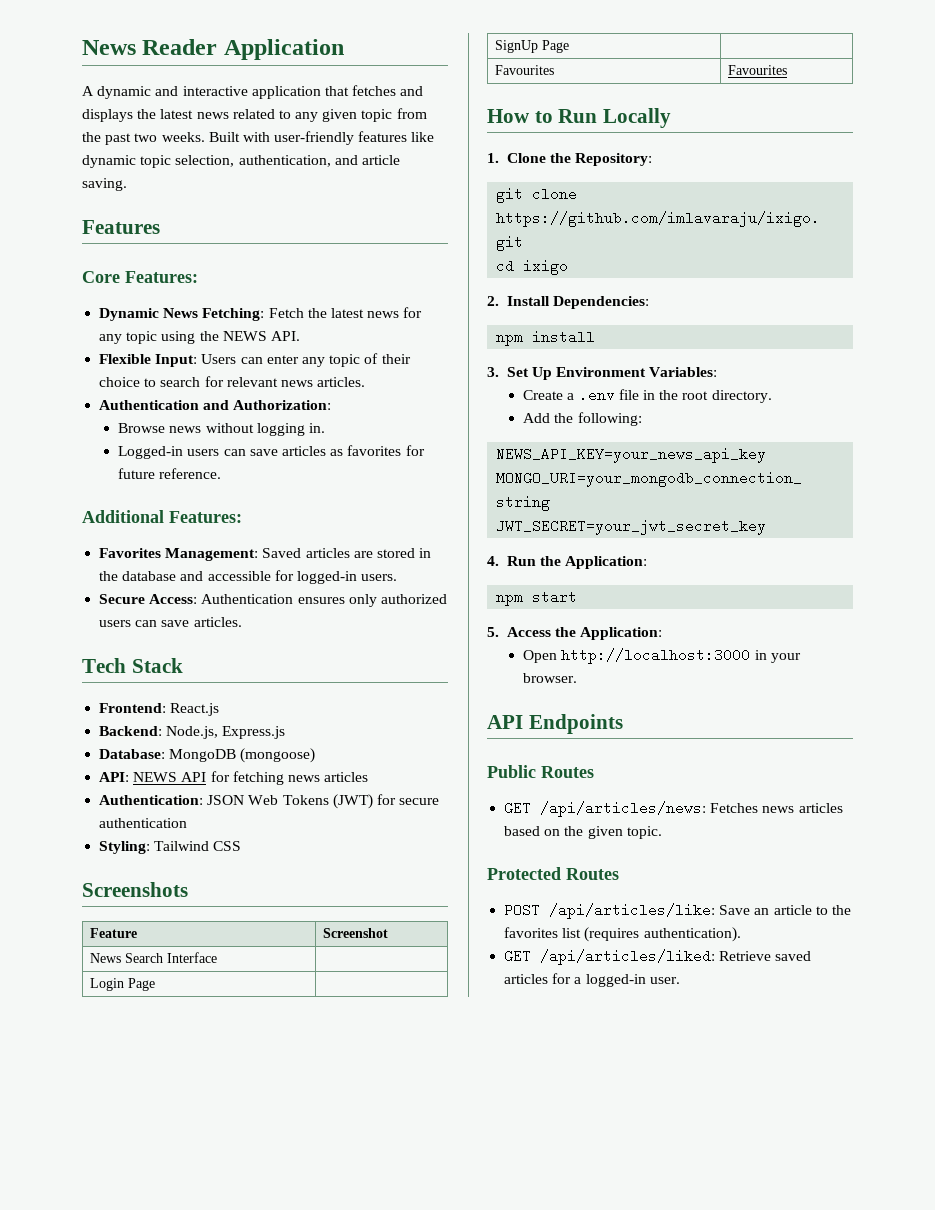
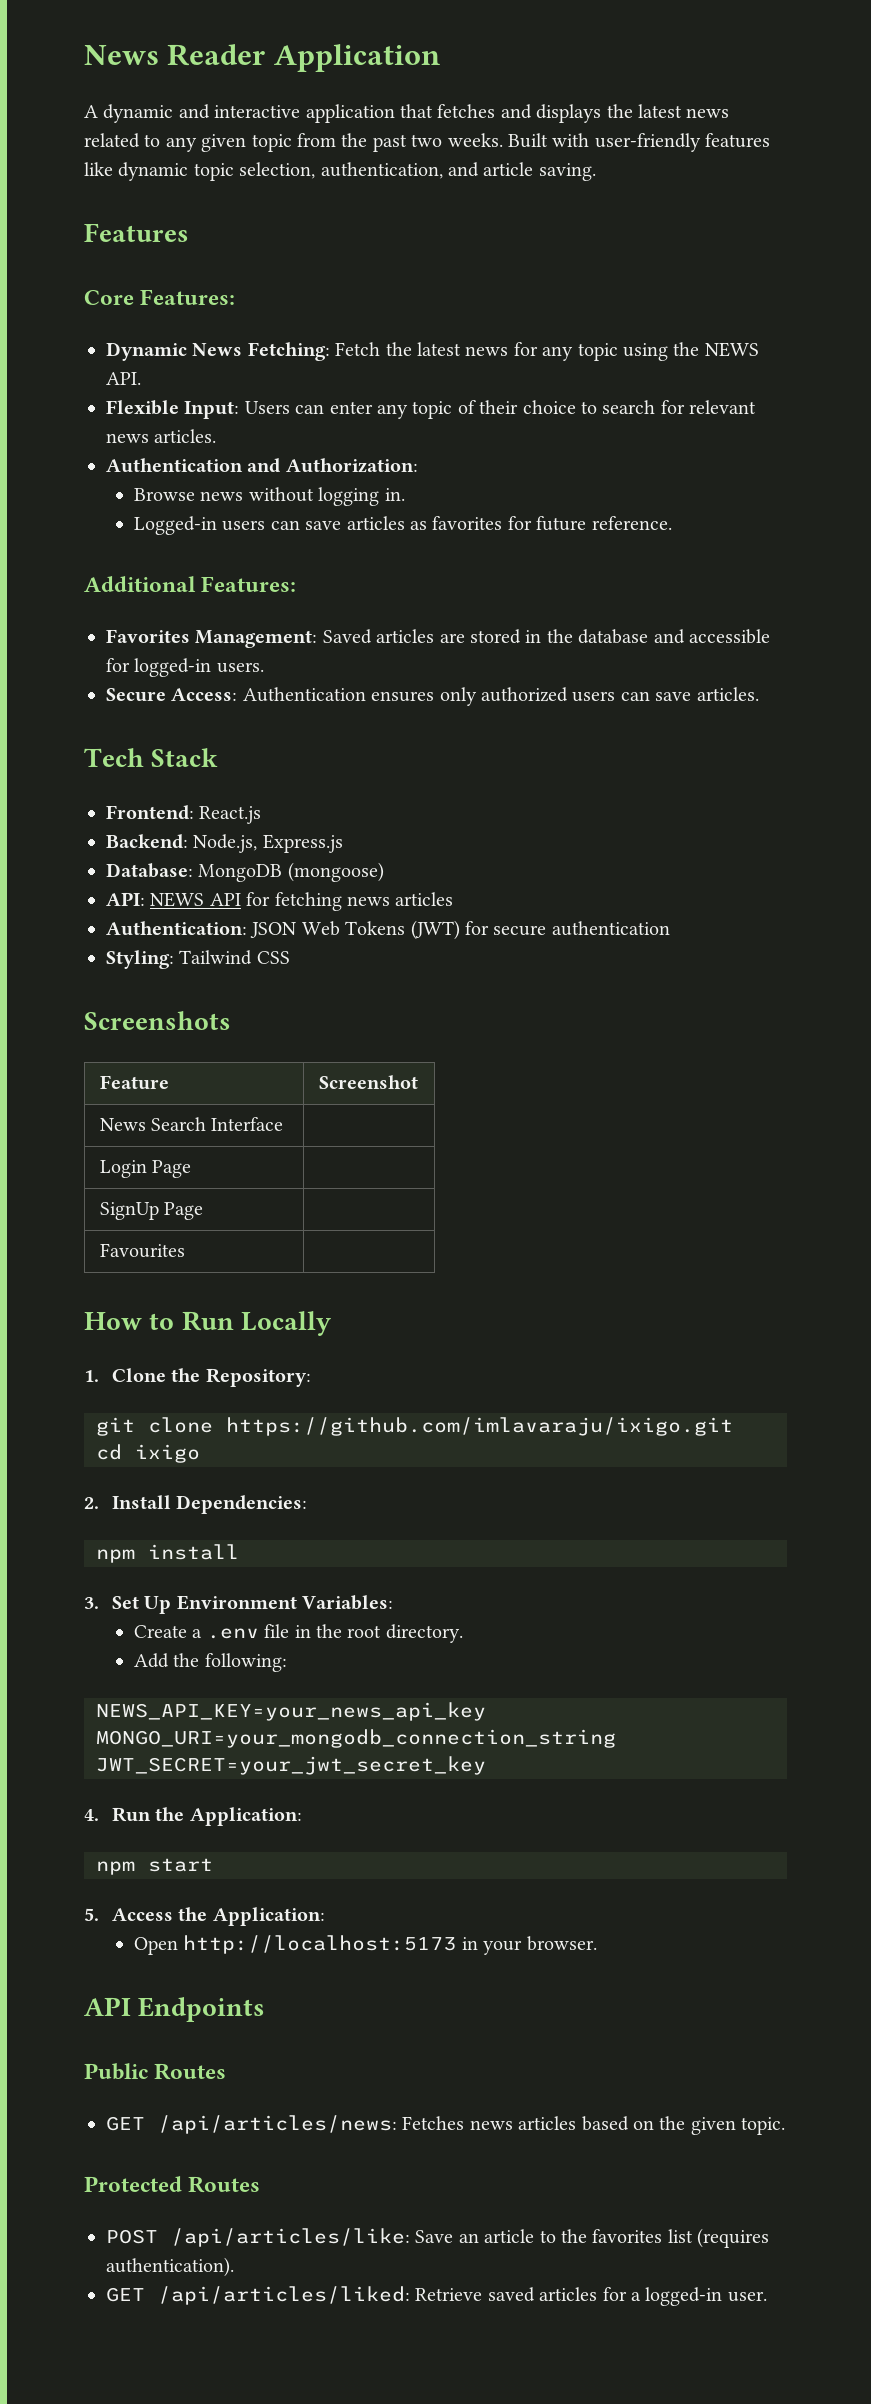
- Favourites | Favourites
+ Favourites |
- Open http://localhost:3000 in your browser.
+ Open http://localhost:5173 in your browser.

